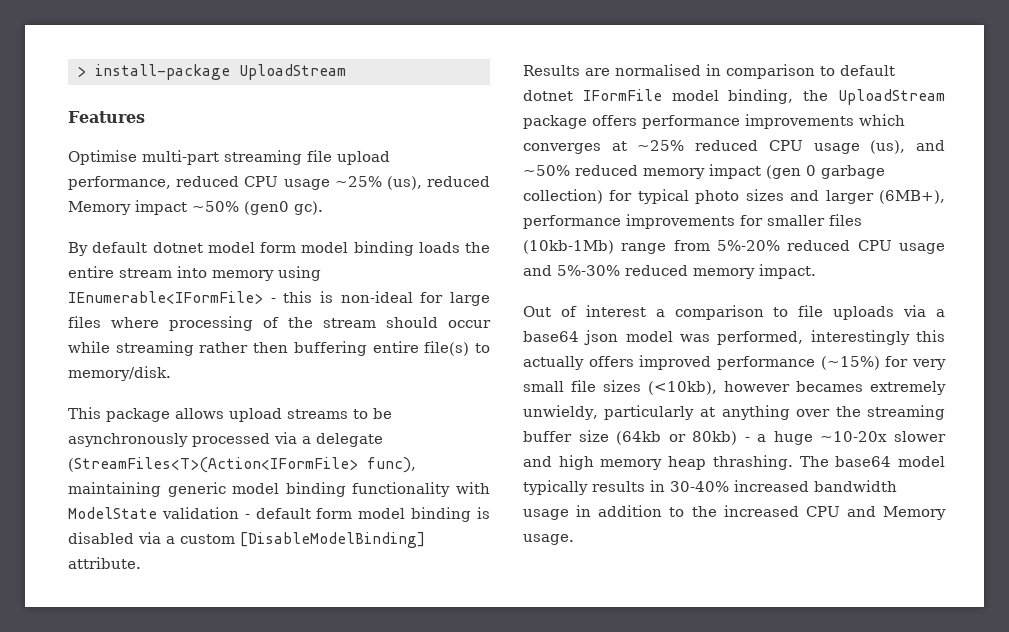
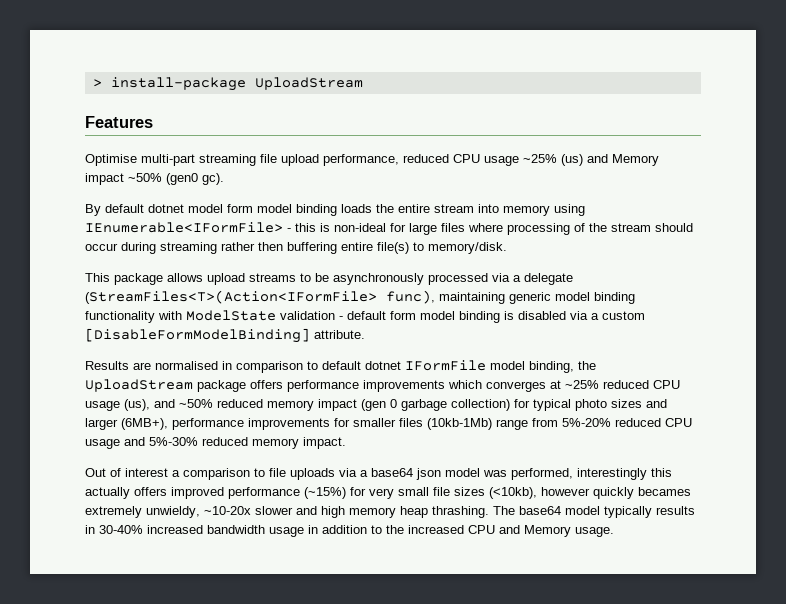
- Optimise multi-part streaming file upload performance, reduced CPU usage ~25% (us), reduced Memory impact ~50% (gen0 gc).
+ Optimise multi-part streaming file upload performance, reduced CPU usage ~25% (us) and Memory impact ~50% (gen0 gc).
- By default dotnet model form model binding loads the entire stream into memory using IEnumerable<IFormFile> - this is non-ideal for large files where processing of the stream should occur while streaming rather then buffering entire file(s) to memory/disk.
+ By default dotnet model form model binding loads the entire stream into memory using IEnumerable<IFormFile> - this is non-ideal for large files where processing of the stream should occur during streaming rather then buffering entire file(s) to memory/disk.
- This package allows upload streams to be asynchronously processed via a delegate (StreamFiles<T>(Action<IFormFile> func), maintaining generic model binding functionality with ModelState validation - default form model binding is disabled via a custom [DisableModelBinding] attribute.
+ This package allows upload streams to be asynchronously processed via a delegate (StreamFiles<T>(Action<IFormFile> func), maintaining generic model binding functionality with ModelState validation - default form model binding is disabled via a custom [DisableFormModelBinding] attribute.
- Out of interest a comparison to file uploads via a base64 json model was performed, interestingly this actually offers improved performance (~15%) for very small file sizes (<10kb), however becames extremely unwieldy, particularly at anything over the streaming buffer size (64kb or 80kb) - a huge ~10-20x slower and high memory heap thrashing.
+ Out of interest a comparison to file uploads via a base64 json model was performed, interestingly this actually offers improved performance (~15%) for very small file sizes (<10kb), however quickly becames extremely unwieldy, ~10-20x slower and high memory heap thrashing.

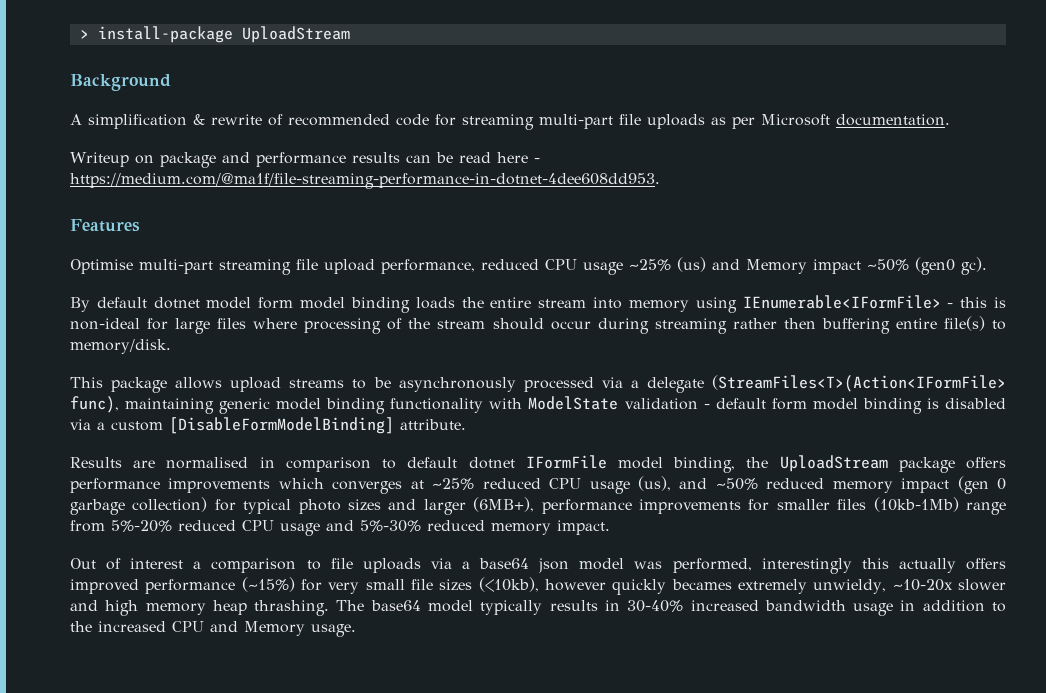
+ Background
+ A simplification & rewrite of recommended code for streaming multi-part file uploads as per Microsoft documentation.
+ Writeup on package and performance results can be read here - https://medium.com/@ma1f/file-streaming-performance-in-dotnet-4dee608dd953.

